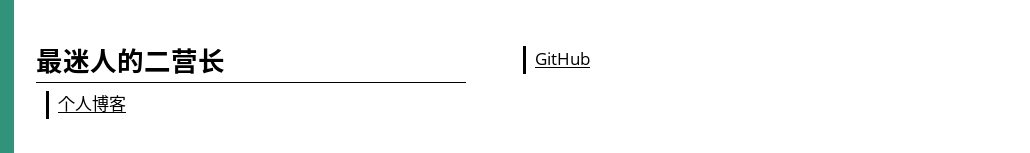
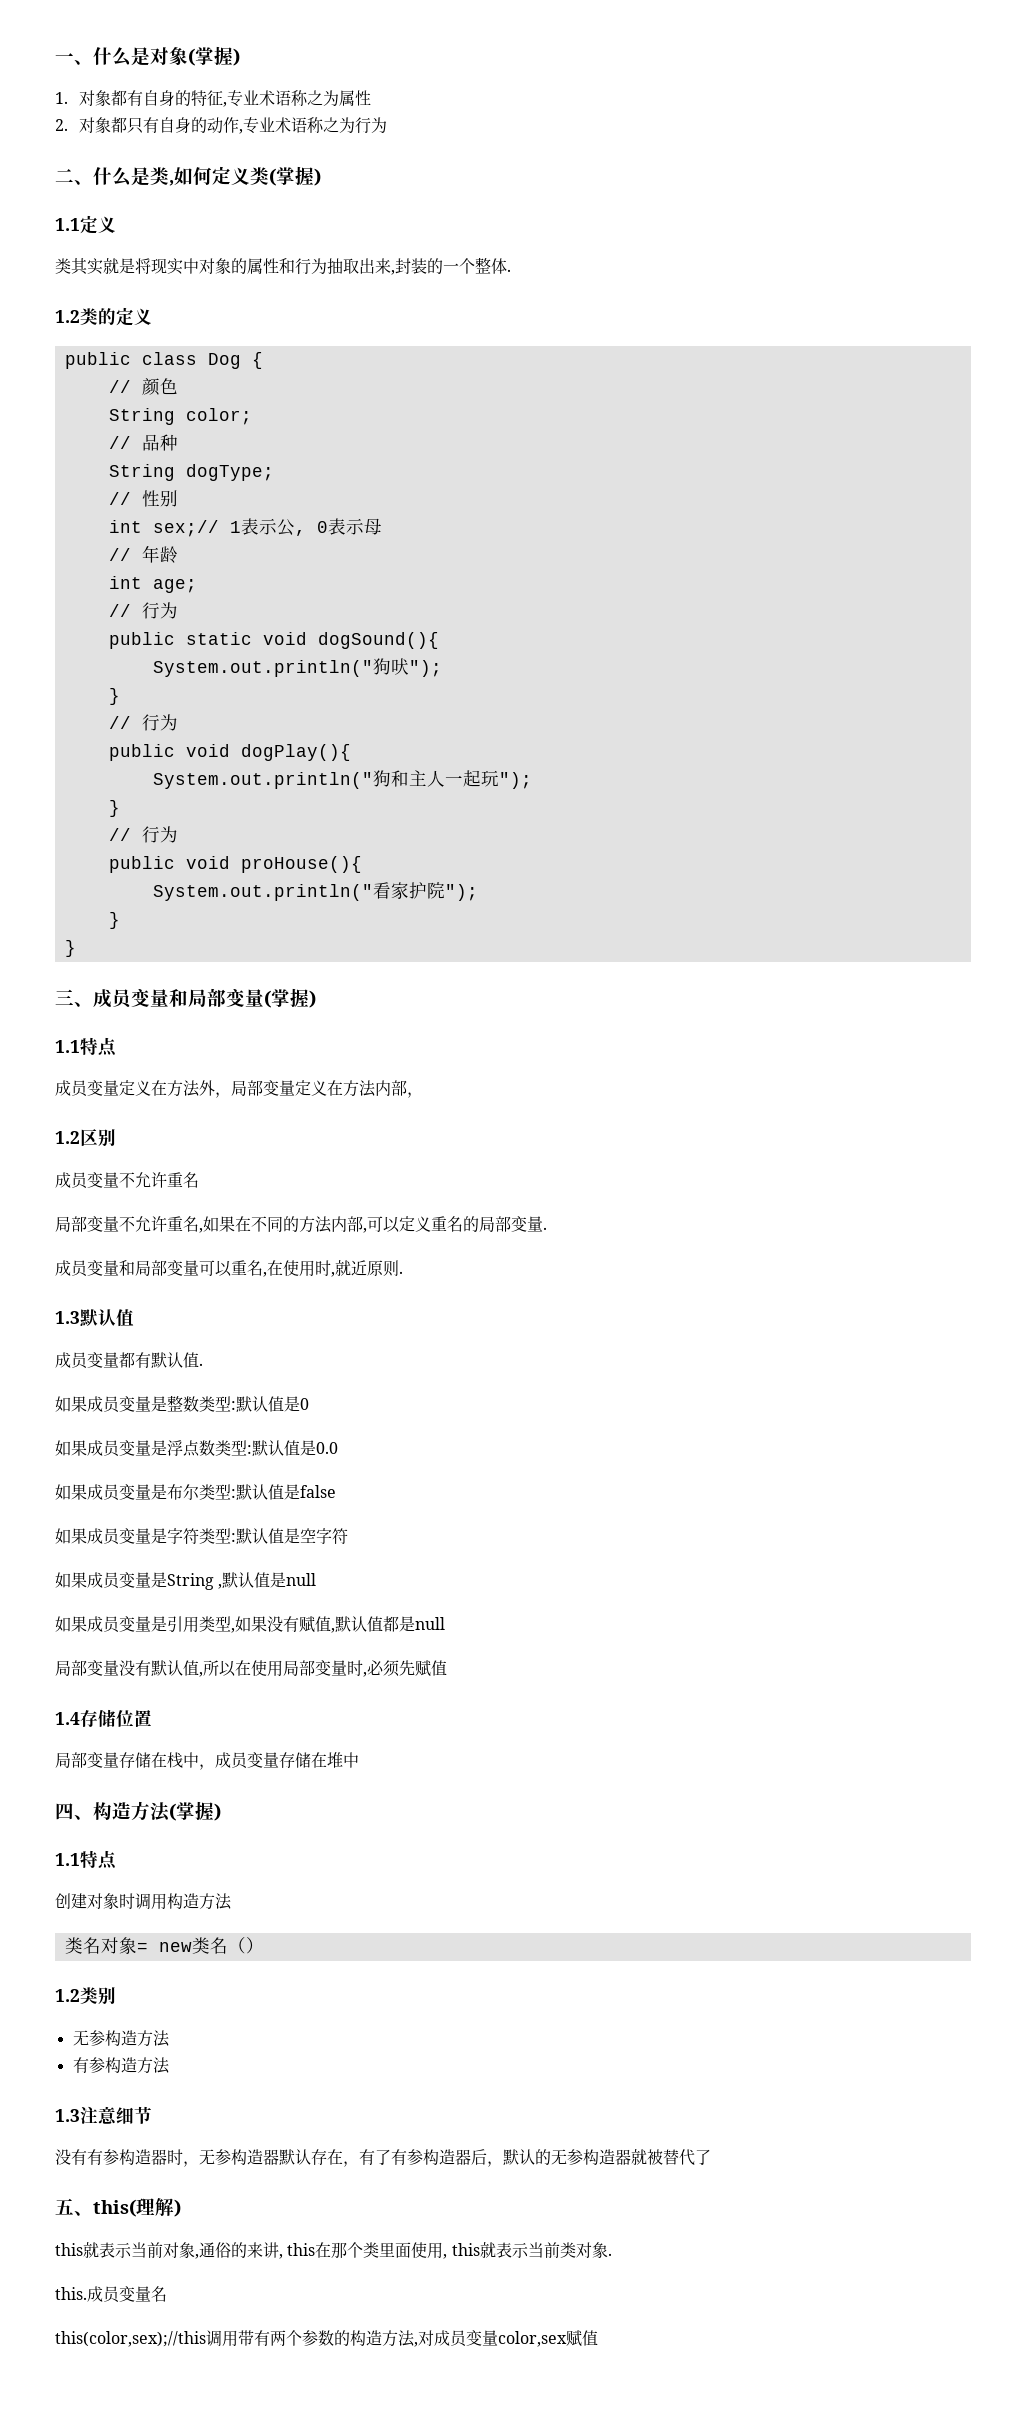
- 最迷人的二营长
- 个人博客
- GitHub
+ 一、什么是对象(掌握)
+ 1.对象都有自身的特征,专业术语称之为属性
+ 2.对象都只有自身的动作,专业术语称之为行为
+ 二、什么是类,如何定义类(掌握)
+ 1.1定义
+ 类其实就是将现实中对象的属性和行为抽取出来,封装的一个整体.
+ 1.2类的定义
+ public class Dog {
+ // 颜色
+ String color;
+ // 品种
+ String dogType;
+ // 性别
+ int sex;// 1表示公, 0表示母
+ // 年龄
+ int age;
+ // 行为
+ public static void dogSound(){
+ System.out.println("狗吠");
+ }
+ // 行为
+ public void dogPlay(){
+ System.out.println("狗和主人一起玩");
+ }
+ // 行为
+ public void proHouse(){
+ System.out.println("看家护院");
+ }
+ }
+ 三、成员变量和局部变量(掌握)
+ 1.1特点
+ 成员变量定义在方法外，局部变量定义在方法内部，
+ 1.2区别
+ 成员变量不允许重名
+ 局部变量不允许重名,如果在不同的方法内部,可以定义重名的局部变量.
+ 成员变量和局部变量可以重名,在使用时,就近原则.
+ 1.3默认值
+ 成员变量都有默认值.
+ 如果成员变量是整数类型:默认值是0
+ 如果成员变量是浮点数类型:默认值是0.0
+ 如果成员变量是布尔类型:默认值是false
+ 如果成员变量是字符类型:默认值是空字符
+ 如果成员变量是String ,默认值是null
+ 如果成员变量是引用类型,如果没有赋值,默认值都是null
+ 局部变量没有默认值,所以在使用局部变量时,必须先赋值
+ 1.4存储位置
+ 局部变量存储在栈中，成员变量存储在堆中
+ 四、构造方法(掌握)
+ 1.1特点
+ 创建对象时调用构造方法
+ 类名对象= new类名（）
+ 1.2类别
+ 无参构造方法
+ 有参构造方法
+ 1.3注意细节
+ 没有有参构造器时，无参构造器默认存在，有了有参构造器后，默认的无参构造器就被替代了
+ 五、this(理解)
+ this就表示当前对象,通俗的来讲, this在那个类里面使用, this就表示当前类对象.
+ this.成员变量名
+ this(color,sex);//this调用带有两个参数的构造方法,对成员变量color,sex赋值

